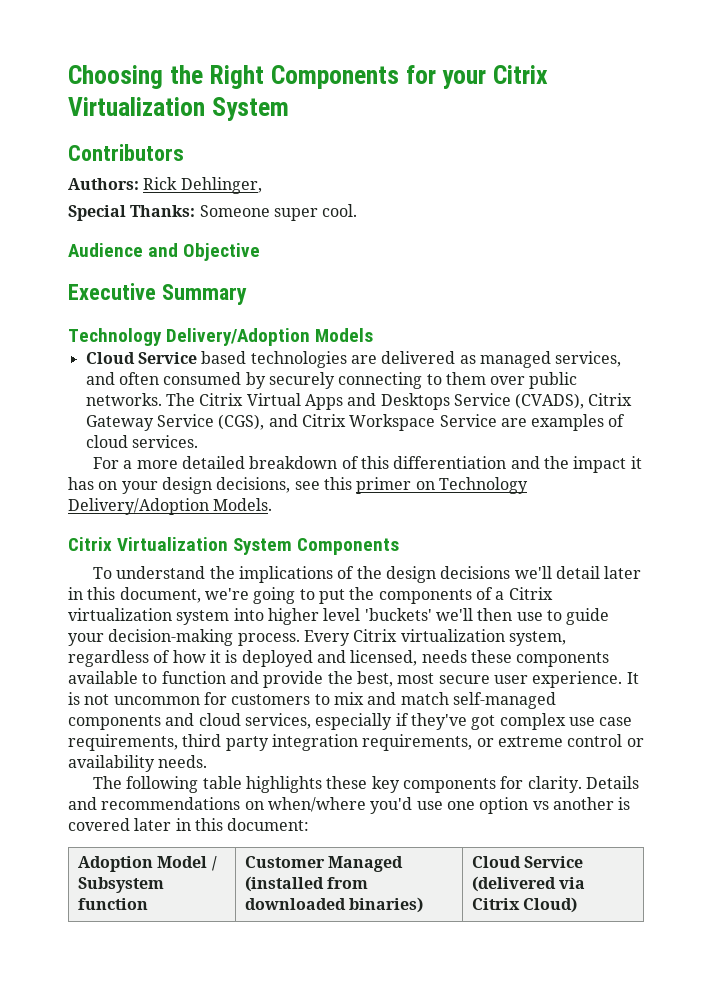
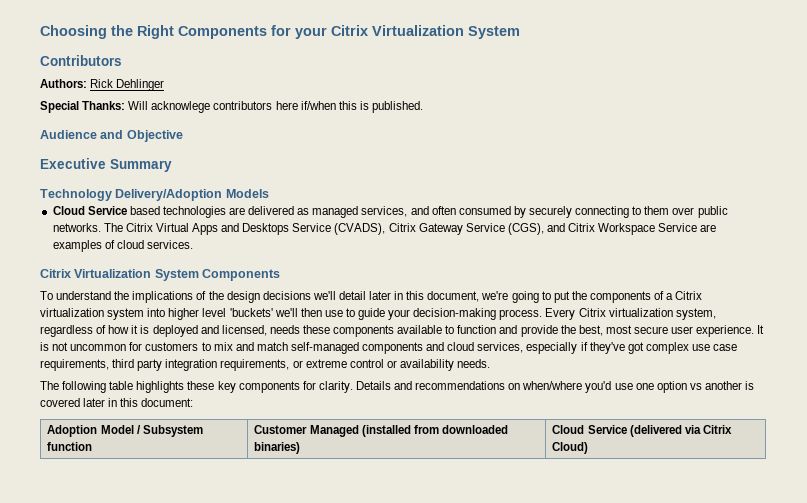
- Authors: Rick Dehlinger,
+ Authors: Rick Dehlinger
- Special Thanks: Someone super cool.
+ Special Thanks: Will acknowlege contributors here if/when this is published.
- For a more detailed breakdown of this differentiation and the impact it has on your design decisions, see this primer on Technology Delivery/Adoption Models.

